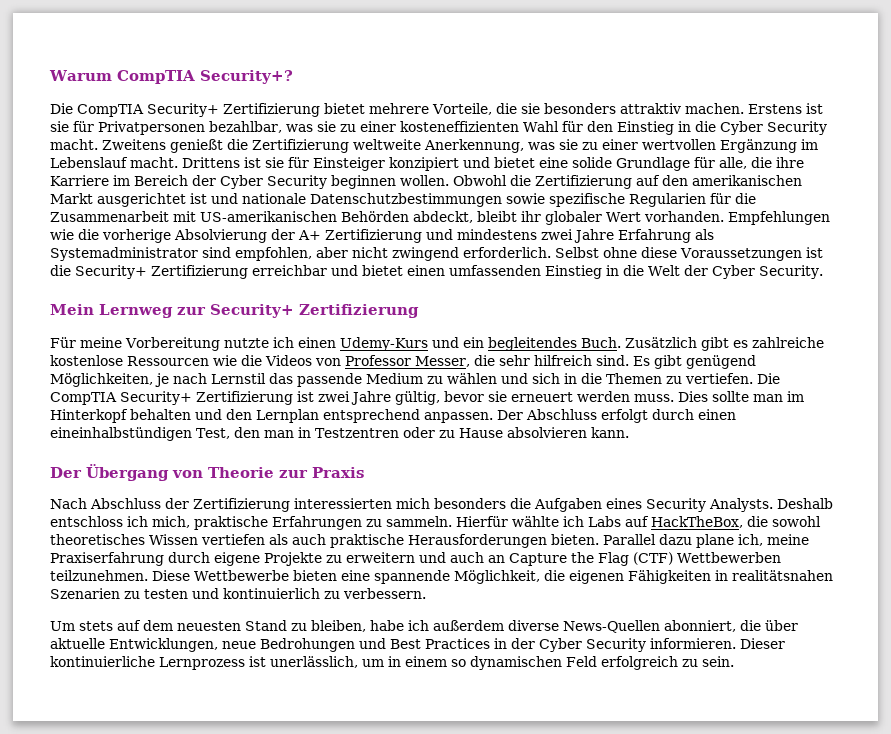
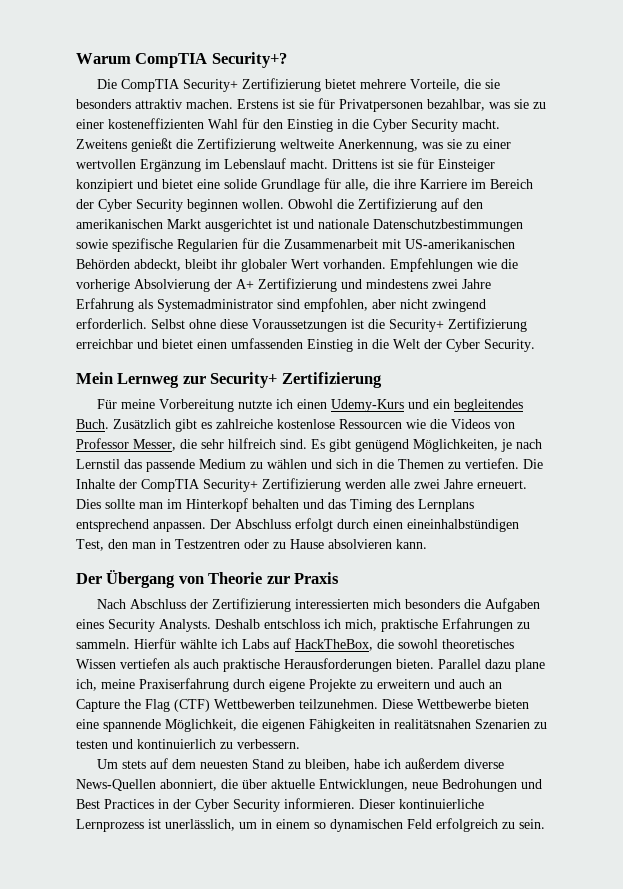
- Die CompTIA Security+ Zertifizierung ist zwei Jahre gültig, bevor sie erneuert werden muss.
+ Die Inhalte der CompTIA Security+ Zertifizierung werden alle zwei Jahre erneuert.
- Dies sollte man im Hinterkopf behalten und den Lernplan entsprechend anpassen.
+ Dies sollte man im Hinterkopf behalten und das Timing des Lernplans entsprechend anpassen.

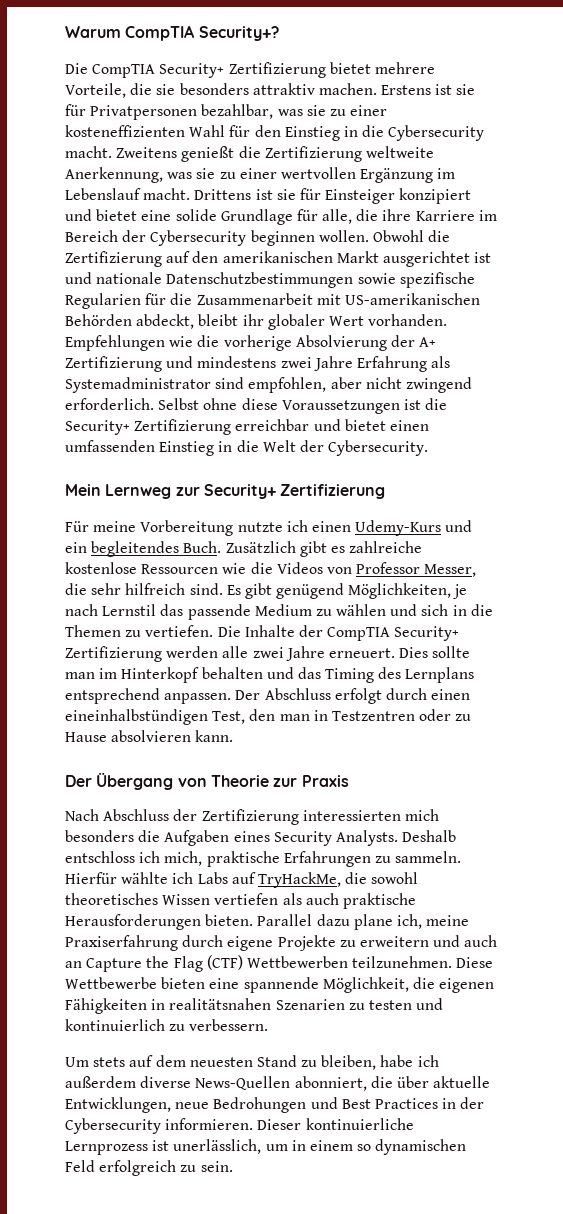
- Erstens ist sie für Privatpersonen bezahlbar, was sie zu einer kosteneffizienten Wahl für den Einstieg in die Cyber Security macht.
+ Erstens ist sie für Privatpersonen bezahlbar, was sie zu einer kosteneffizienten Wahl für den Einstieg in die Cybersecurity macht.
- Drittens ist sie für Einsteiger konzipiert und bietet eine solide Grundlage für alle, die ihre Karriere im Bereich der Cyber Security beginnen wollen.
+ Drittens ist sie für Einsteiger konzipiert und bietet eine solide Grundlage für alle, die ihre Karriere im Bereich der Cybersecurity beginnen wollen.
- Selbst ohne diese Voraussetzungen ist die Security+ Zertifizierung erreichbar und bietet einen umfassenden Einstieg in die Welt der Cyber Security.
+ Selbst ohne diese Voraussetzungen ist die Security+ Zertifizierung erreichbar und bietet einen umfassenden Einstieg in die Welt der Cybersecurity.
- Hierfür wählte ich Labs auf HackTheBox, die sowohl theoretisches Wissen vertiefen als auch praktische Herausforderungen bieten.
+ Hierfür wählte ich Labs auf TryHackMe, die sowohl theoretisches Wissen vertiefen als auch praktische Herausforderungen bieten.
- Um stets auf dem neuesten Stand zu bleiben, habe ich außerdem diverse News-Quellen abonniert, die über aktuelle Entwicklungen, neue Bedrohungen und Best Practices in der Cyber Security informieren.
+ Um stets auf dem neuesten Stand zu bleiben, habe ich außerdem diverse News-Quellen abonniert, die über aktuelle Entwicklungen, neue Bedrohungen und Best Practices in der Cybersecurity informieren.

